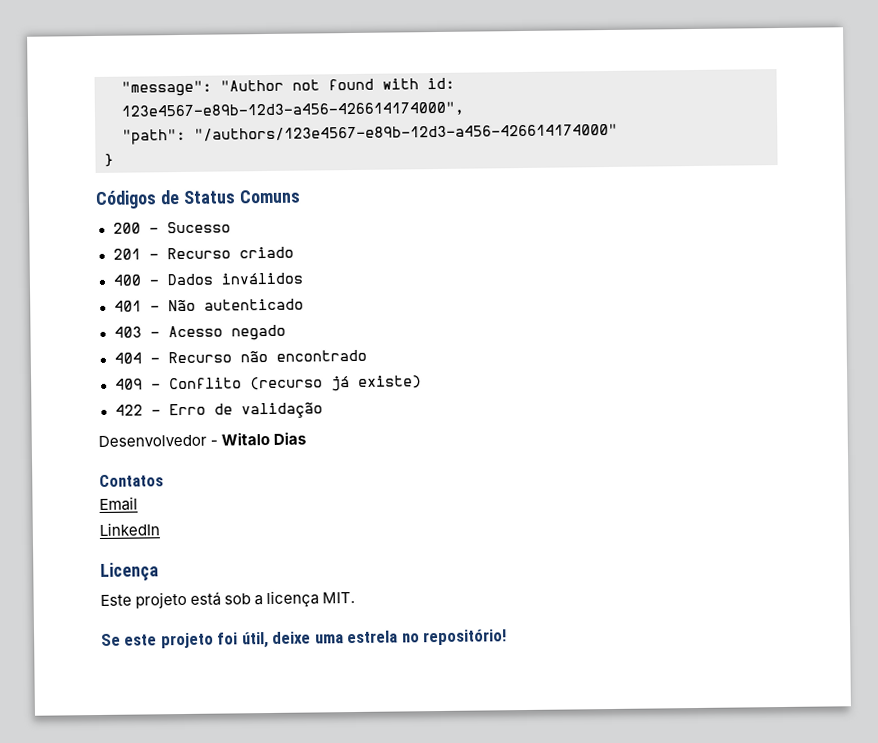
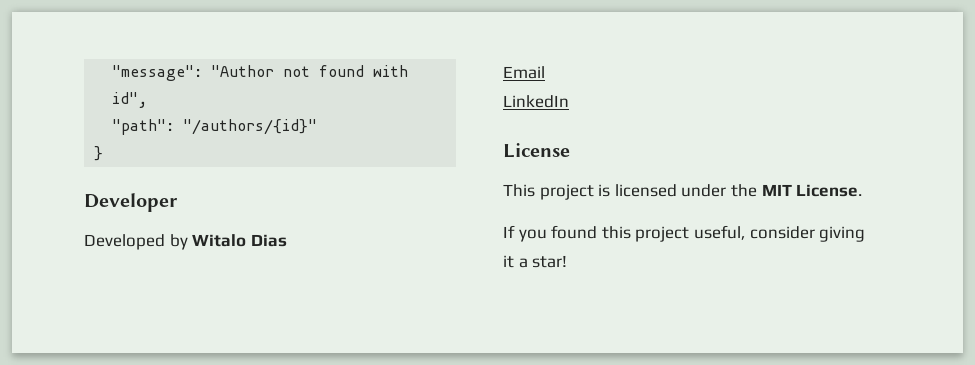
- "message": "Author not found with id: 123e4567-e89b-12d3-a456-426614174000",
+ "message": "Author not found with id",
- "path": "/authors/123e4567-e89b-12d3-a456-426614174000"
+ "path": "/authors/{id}"
- Códigos de Status Comuns
- 200 - Sucesso
- 201 - Recurso criado
- 400 - Dados inválidos
- 401 - Não autenticado
- 403 - Acesso negado
- 404 - Recurso não encontrado
- 409 - Conflito (recurso já existe)
- 422 - Erro de validação
- Desenvolvedor - Witalo Dias
+ Developer
+ Developed by Witalo Dias
- Contatos
- Licença
- Este projeto está sob a licença MIT.
- Se este projeto foi útil, deixe uma estrela no repositório!
+ License
+ This project is licensed under the MIT License.
+ If you found this project useful, consider giving it a star!

